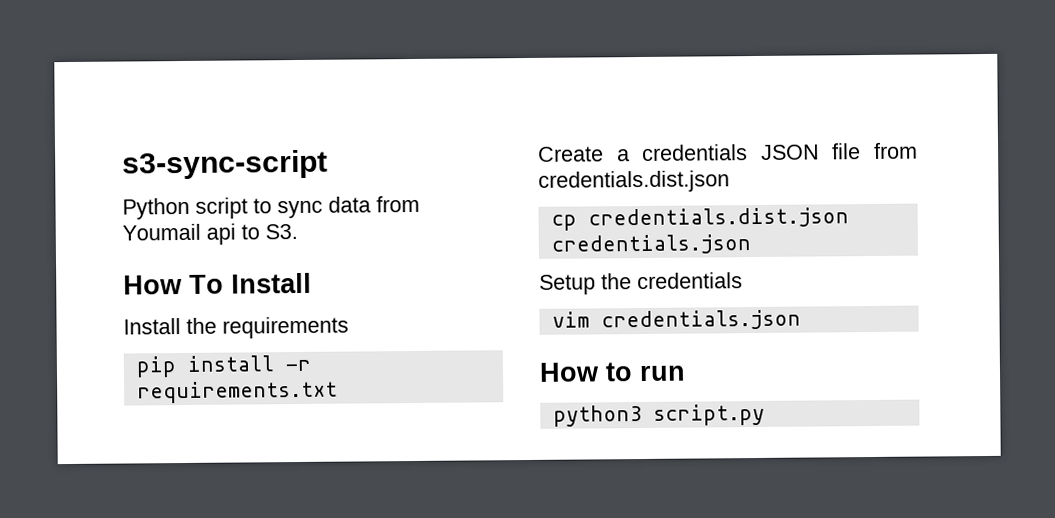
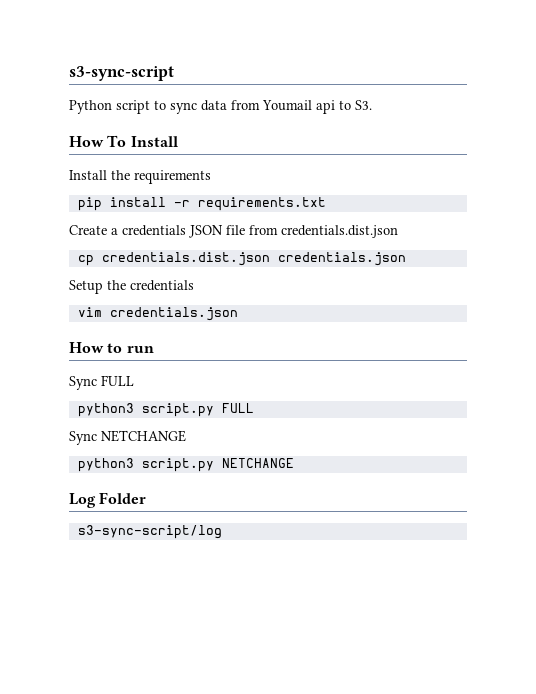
- python3 script.py
+ Sync FULL
+ python3 script.py FULL
+ Sync NETCHANGE
+ python3 script.py NETCHANGE
+ Log Folder
+ s3-sync-script/log

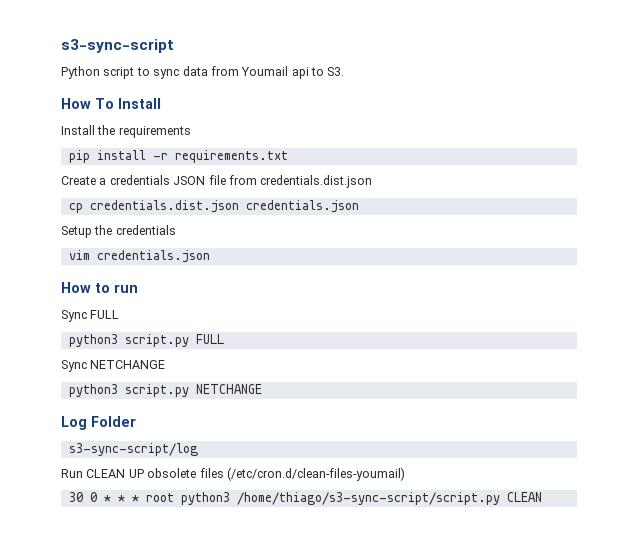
+ Run CLEAN UP obsolete files (/etc/cron.d/clean-files-youmail)
+ 30 0 * * * root python3 /home/thiago/s3-sync-script/script.py CLEAN

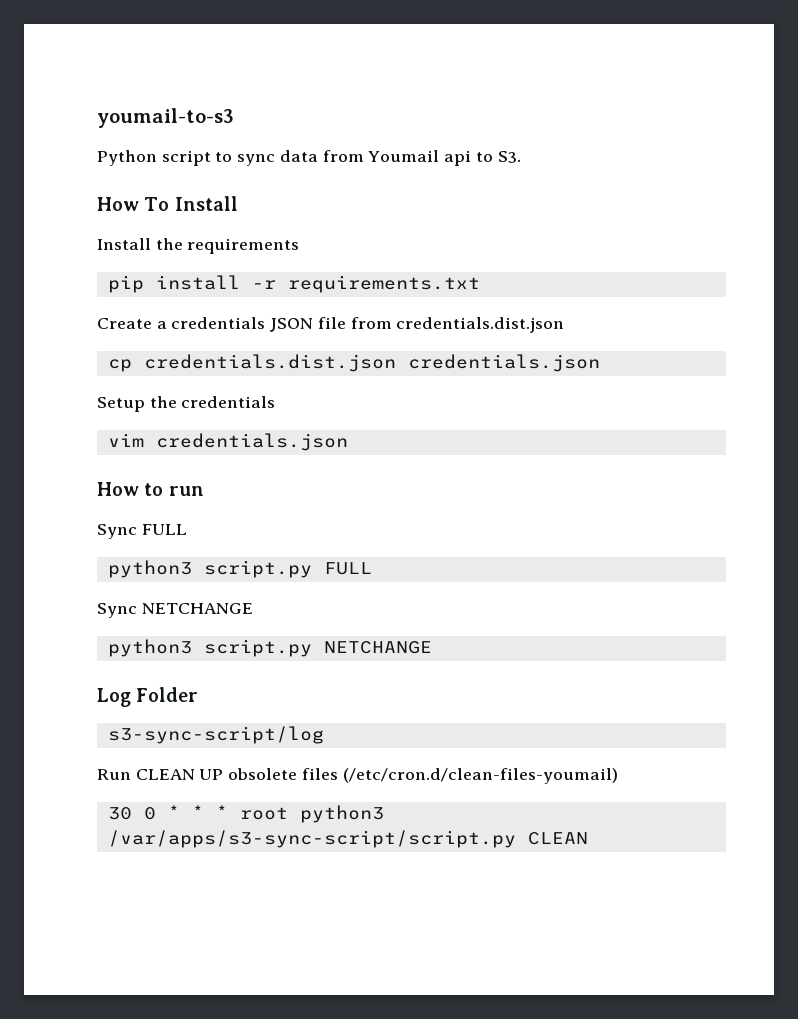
- s3-sync-script
+ youmail-to-s3
- 30 0 * * * root python3 /home/thiago/s3-sync-script/script.py CLEAN
+ 30 0 * * * root python3 /var/apps/s3-sync-script/script.py CLEAN

